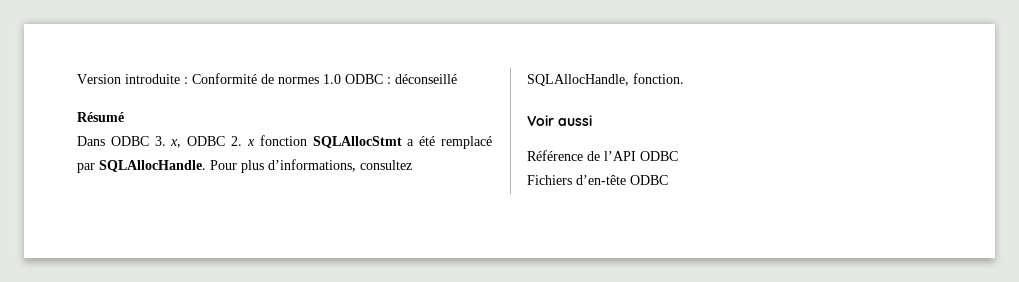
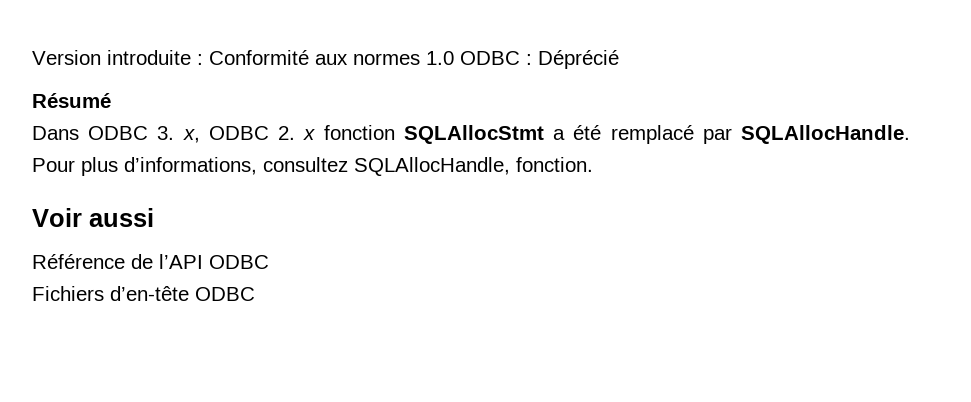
- Version introduite : Conformité de normes 1.0 ODBC : déconseillé
+ Version introduite : Conformité aux normes 1.0 ODBC : Déprécié

